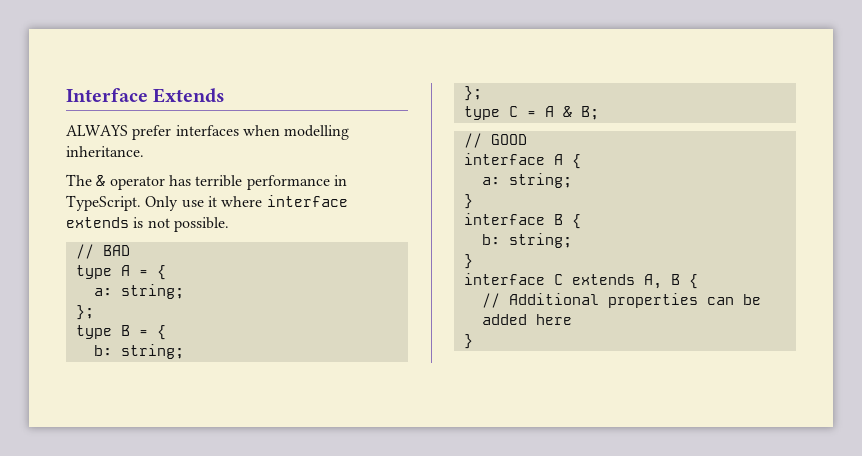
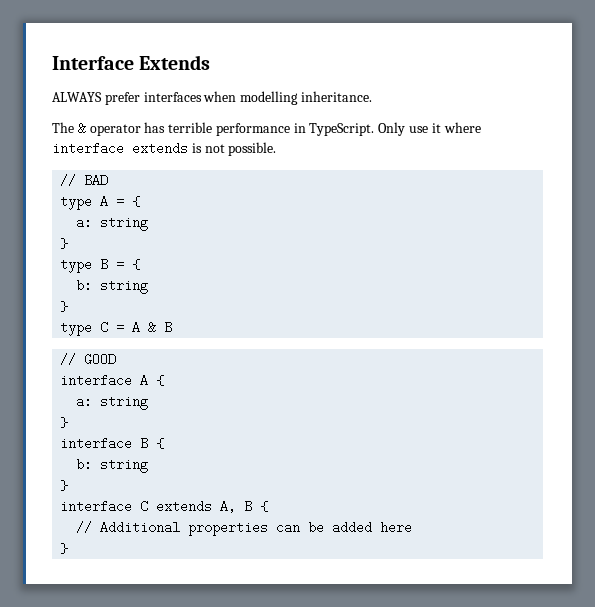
  type A = {
- a: string;
- };
+ a: string
+ }
  type B = {
- b: string;
- };
+ b: string
+ }
- type C = A & B;
+ type C = A & B
  interface A {
- a: string;
+ a: string
  interface B {
- b: string;
+ b: string

